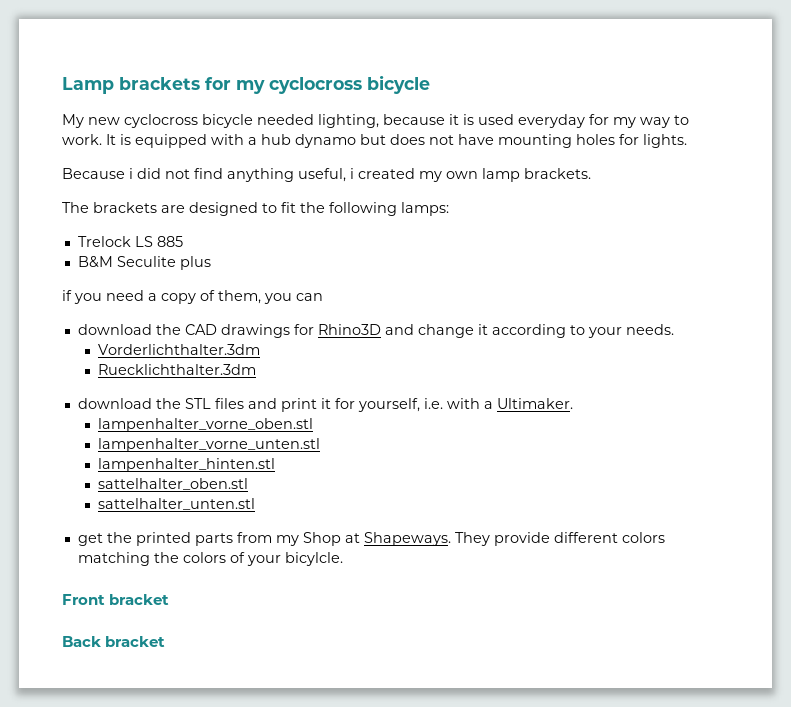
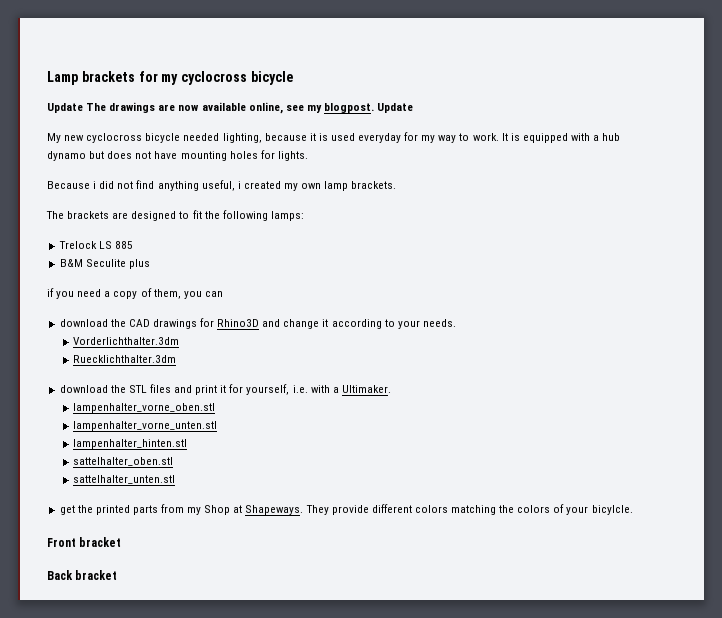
+ Update The drawings are now available online, see my blogpost. Update

